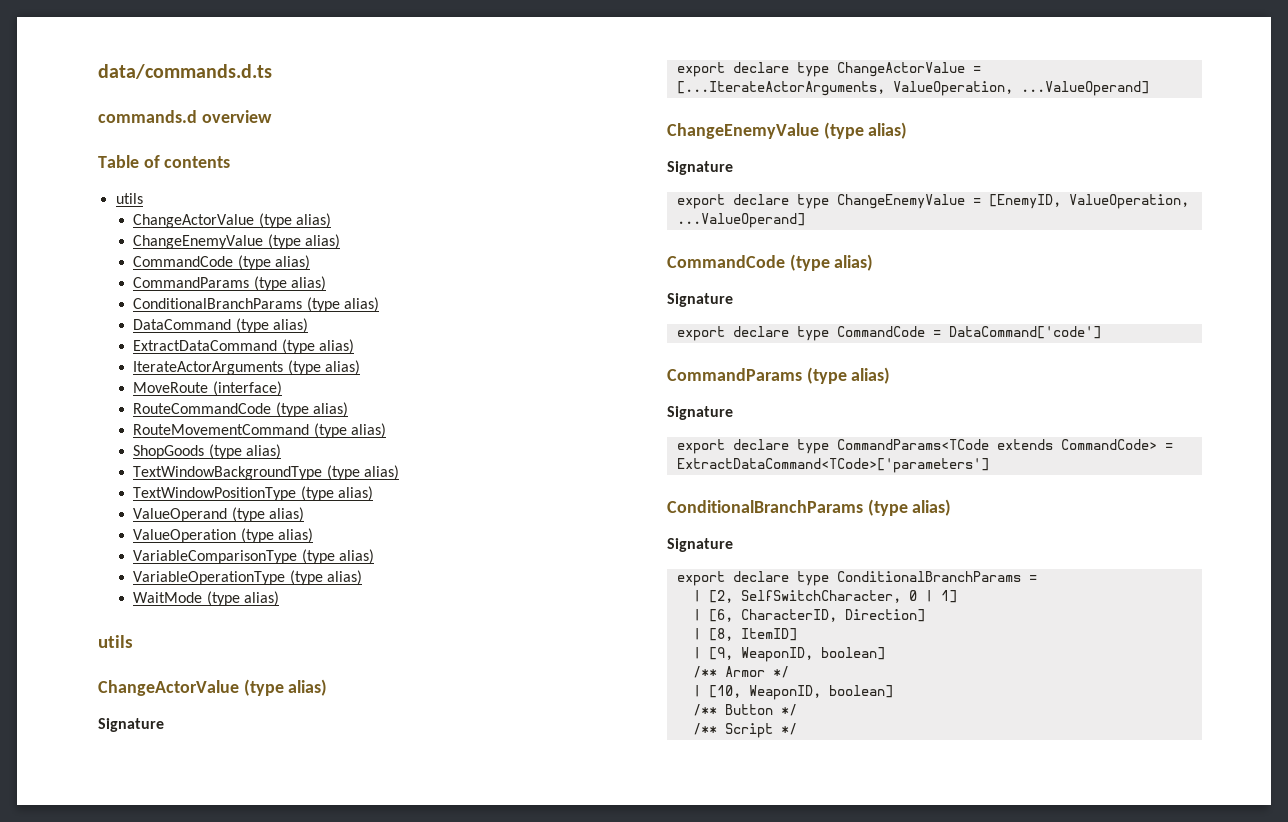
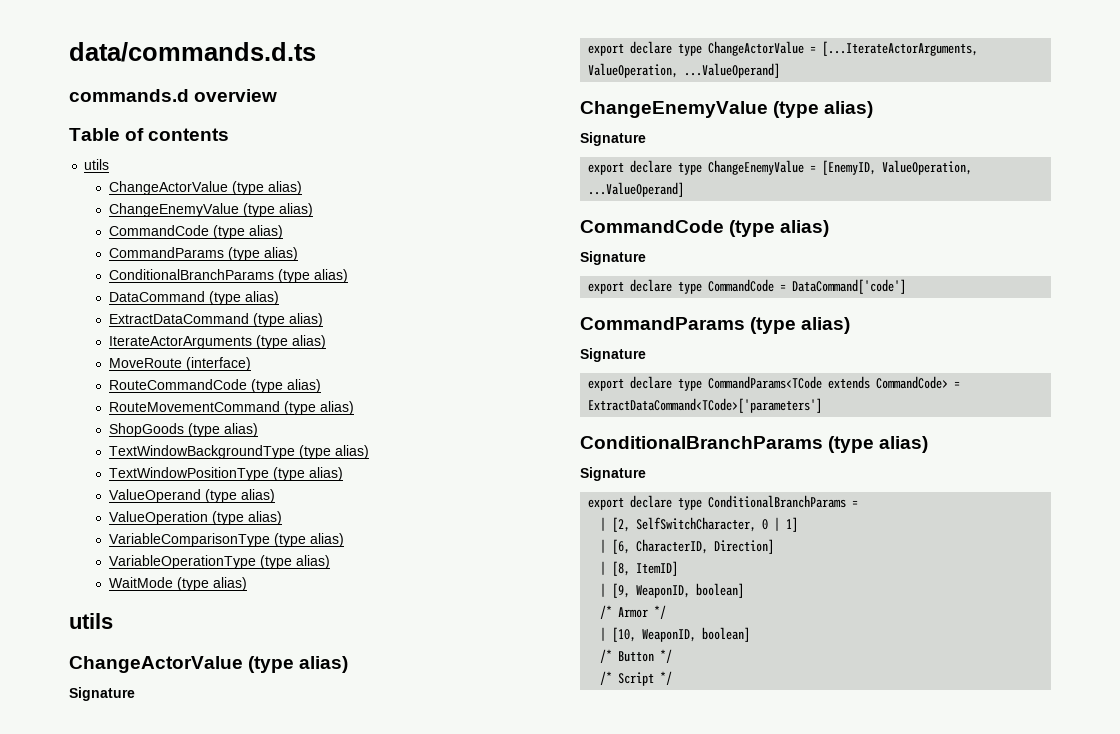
- /** Armor */
+ /* Armor */
- /** Button */
+ /* Button */
- /** Script */
+ /* Script */

